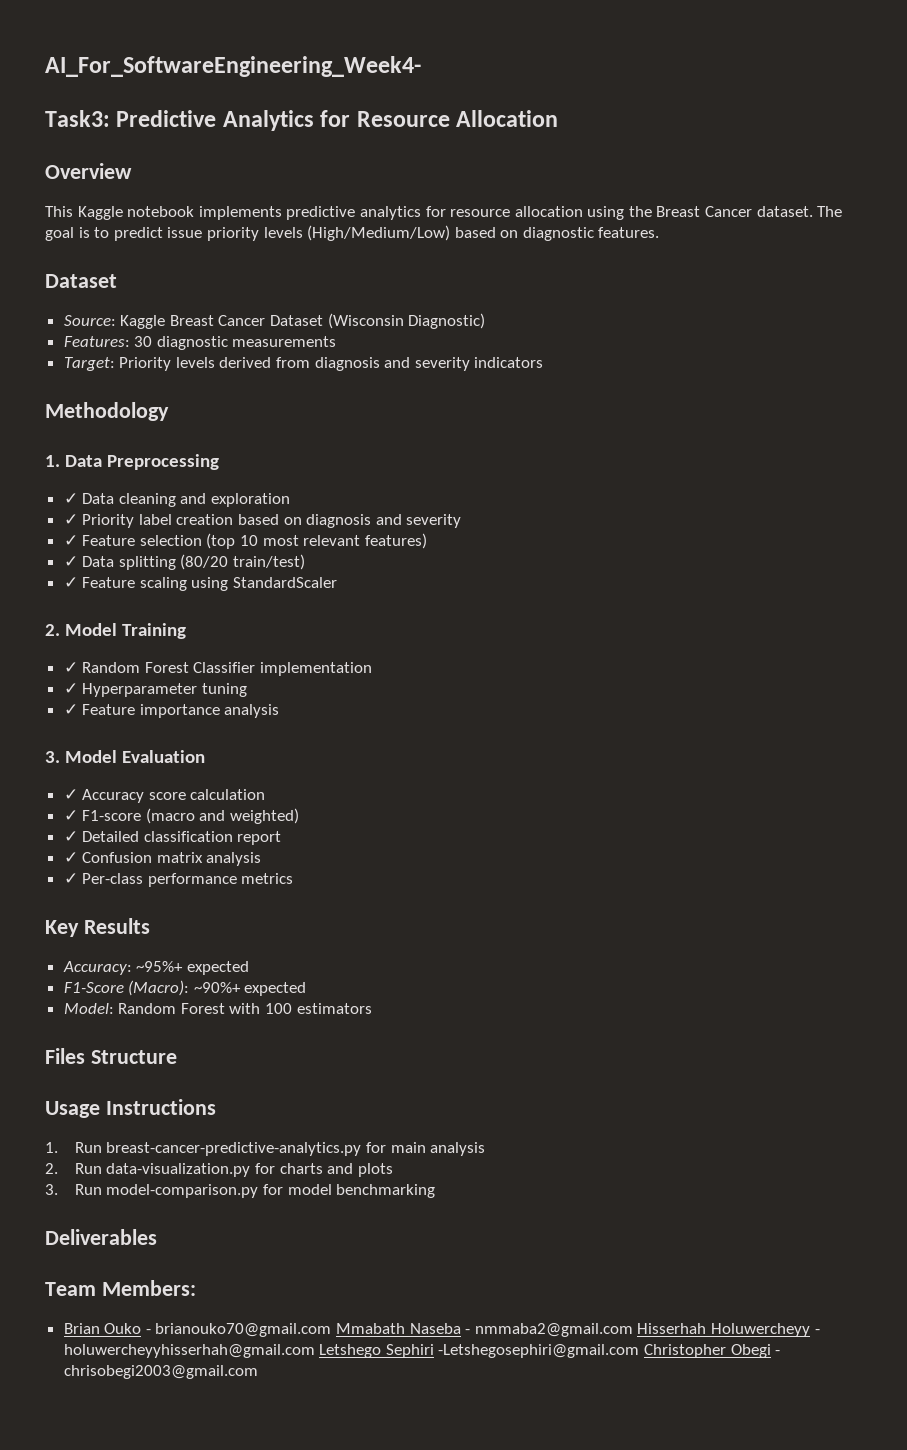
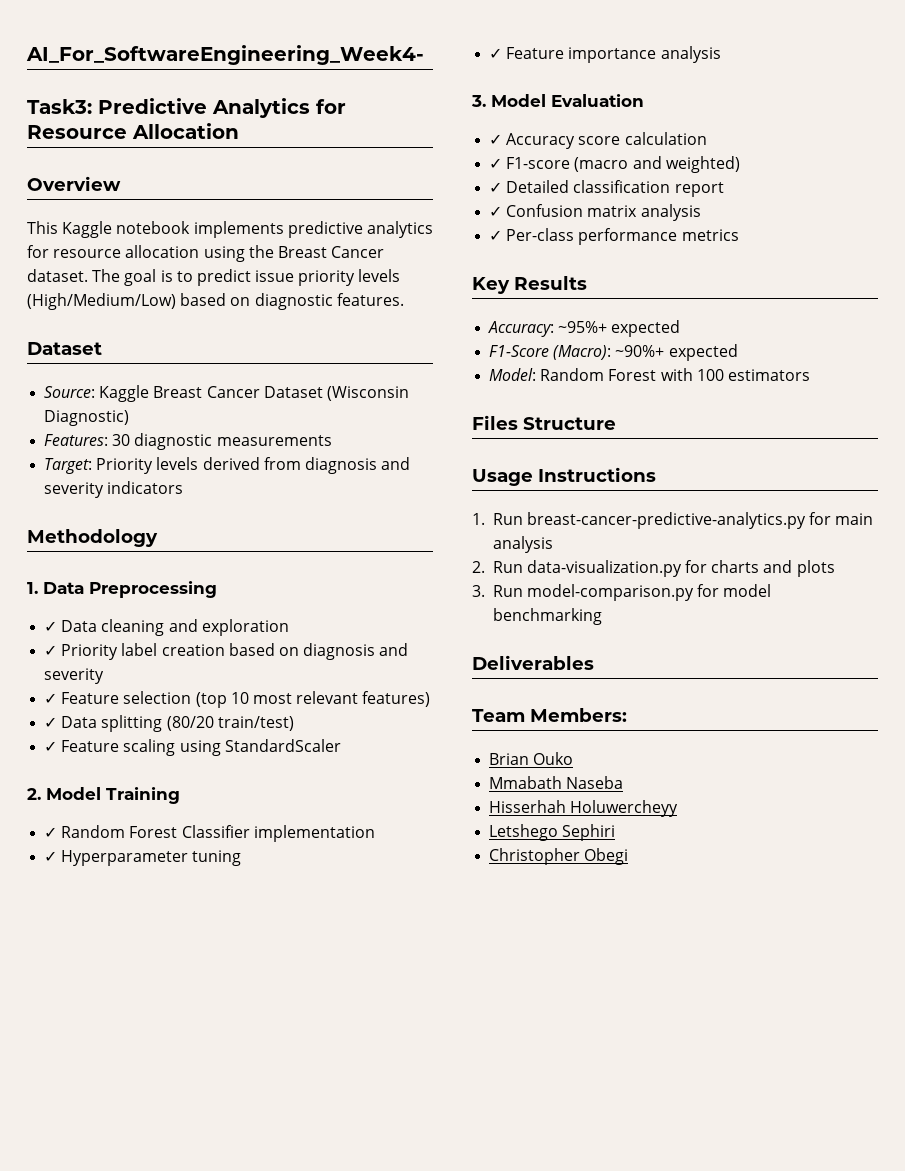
- Brian Ouko - brianouko70@gmail.com Mmabath Naseba - nmmaba2@gmail.com Hisserhah Holuwercheyy - holuwercheyyhisserhah@gmail.com Letshego Sephiri -Letshegosephiri@gmail.com Christopher Obegi - chrisobegi2003@gmail.com
+ Brian Ouko
+ Mmabath Naseba
+ Hisserhah Holuwercheyy
+ Letshego Sephiri
+ Christopher Obegi

